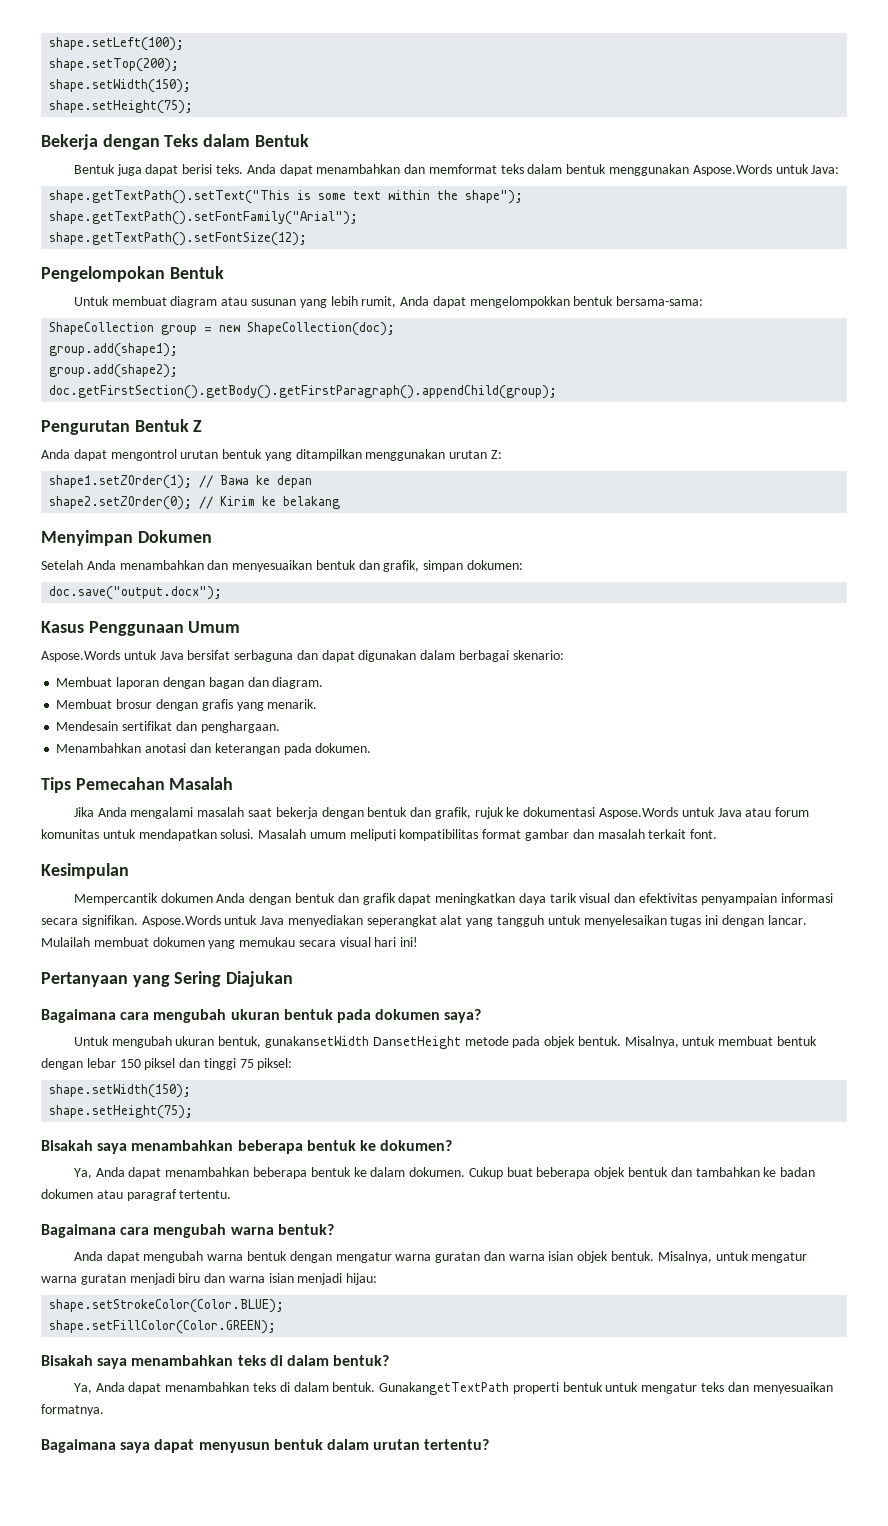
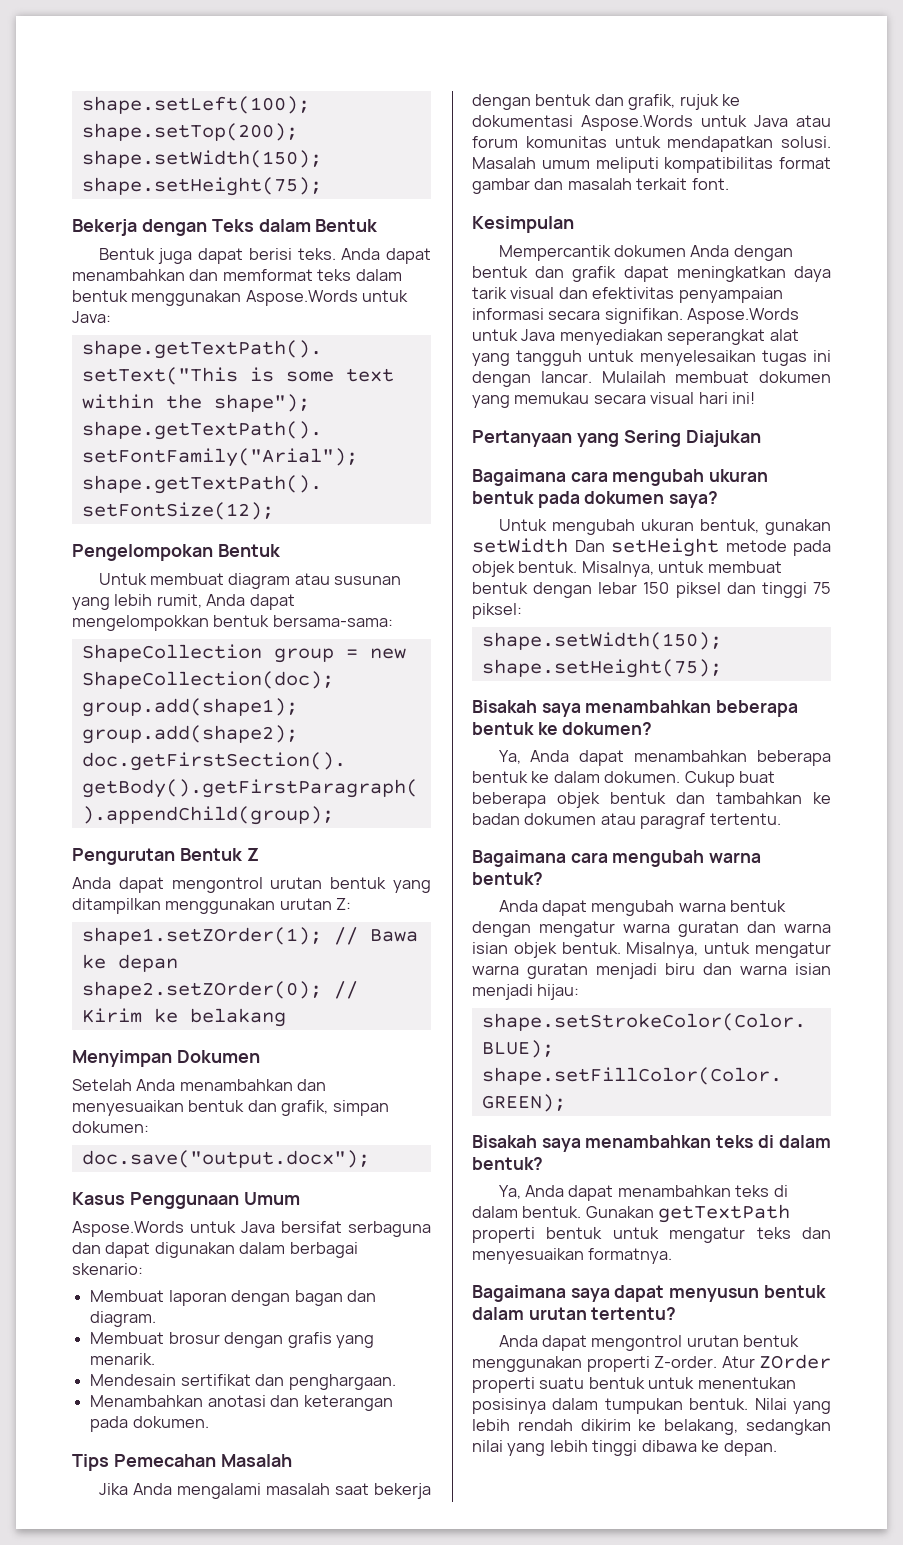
- Untuk mengubah ukuran bentuk, gunakansetWidth DansetHeight metode pada objek bentuk.
+ Untuk mengubah ukuran bentuk, gunakan setWidth Dan setHeight metode pada objek bentuk.
- GunakangetTextPath properti bentuk untuk mengatur teks dan menyesuaikan formatnya.
+ Gunakan getTextPath properti bentuk untuk mengatur teks dan menyesuaikan formatnya.
+ Anda dapat mengontrol urutan bentuk menggunakan properti Z-order. Atur ZOrder properti suatu bentuk untuk menentukan posisinya dalam tumpukan bentuk. Nilai yang lebih rendah dikirim ke belakang, sedangkan nilai yang lebih tinggi dibawa ke depan.

